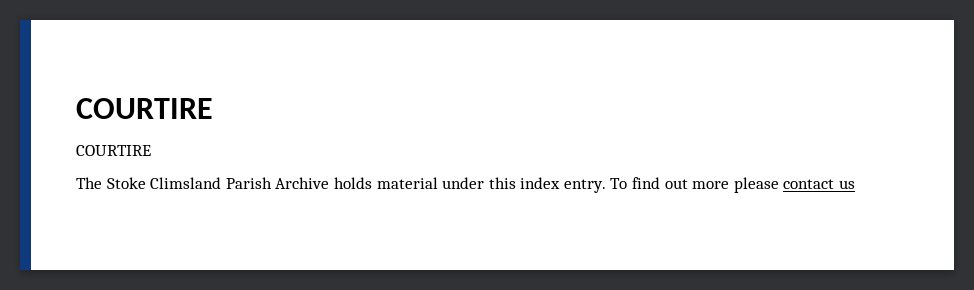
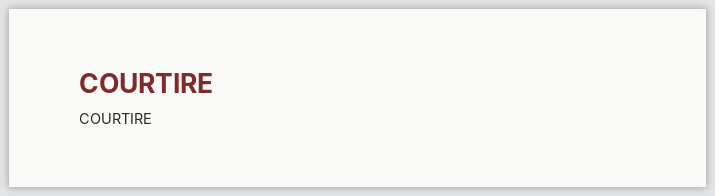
- The Stoke Climsland Parish Archive holds material under this index entry. To find out more please contact us

